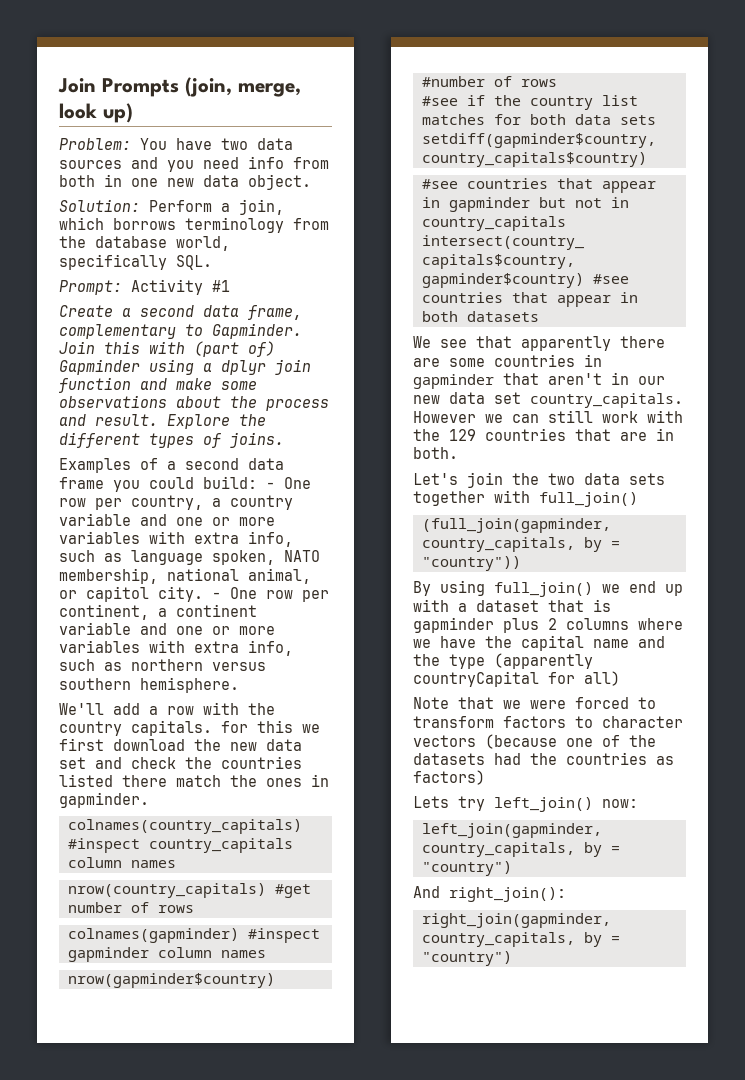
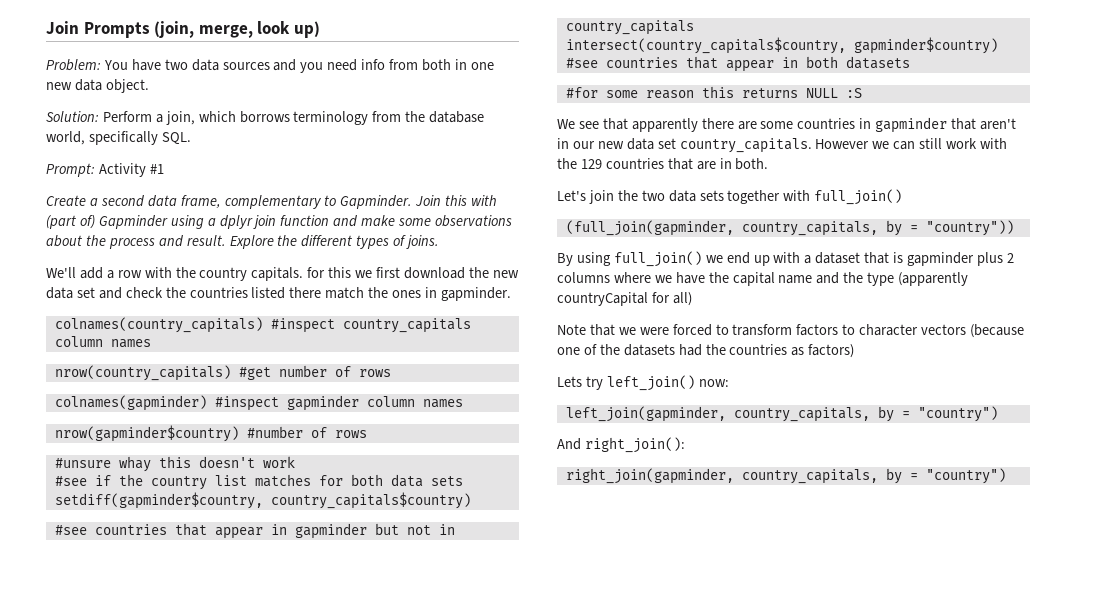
- Examples of a second data frame you could build: - One row per country, a country variable and one or more variables with extra info, such as language spoken, NATO membership, national animal, or capitol city. - One row per continent, a continent variable and one or more variables with extra info, such as northern versus southern hemisphere.
+ #unsure whay this doesn't work
+ #for some reason this returns NULL :S

